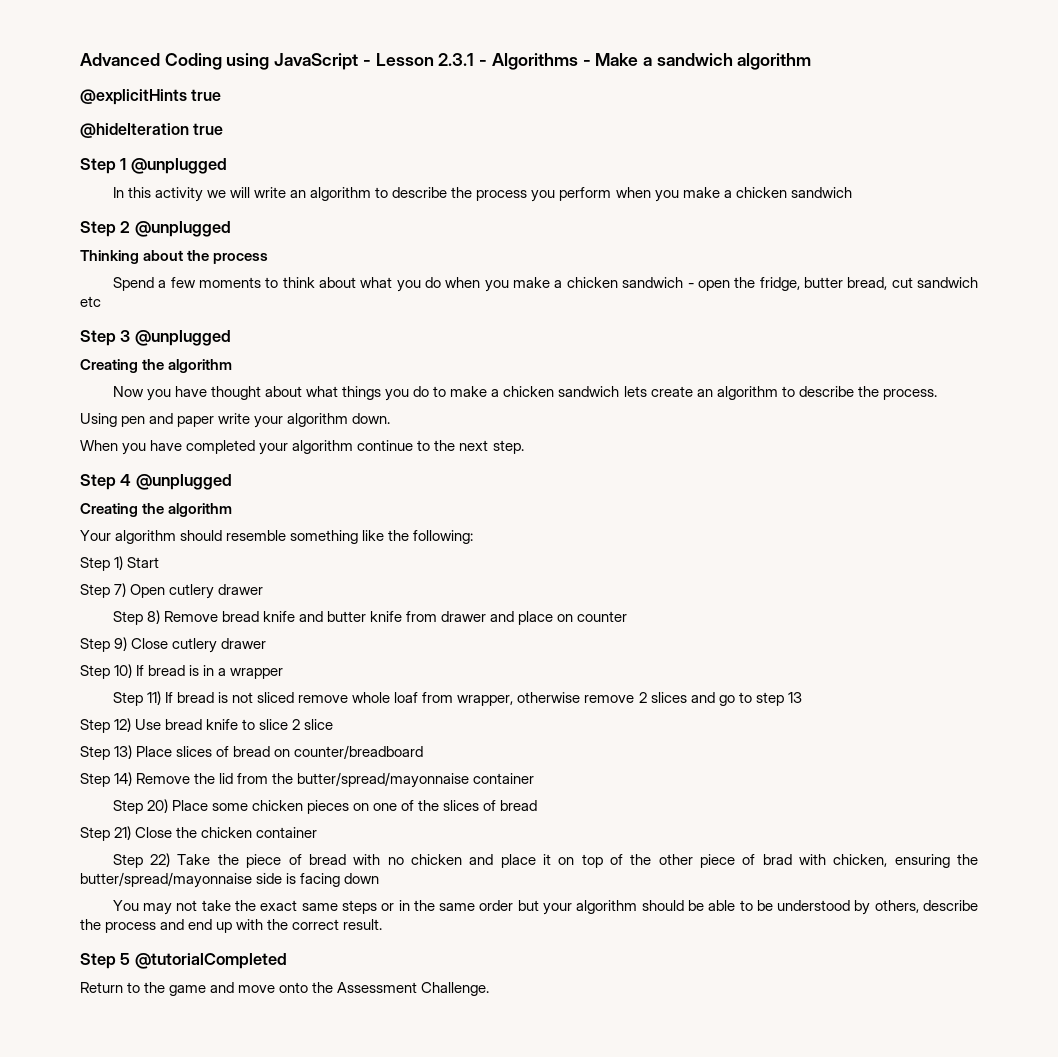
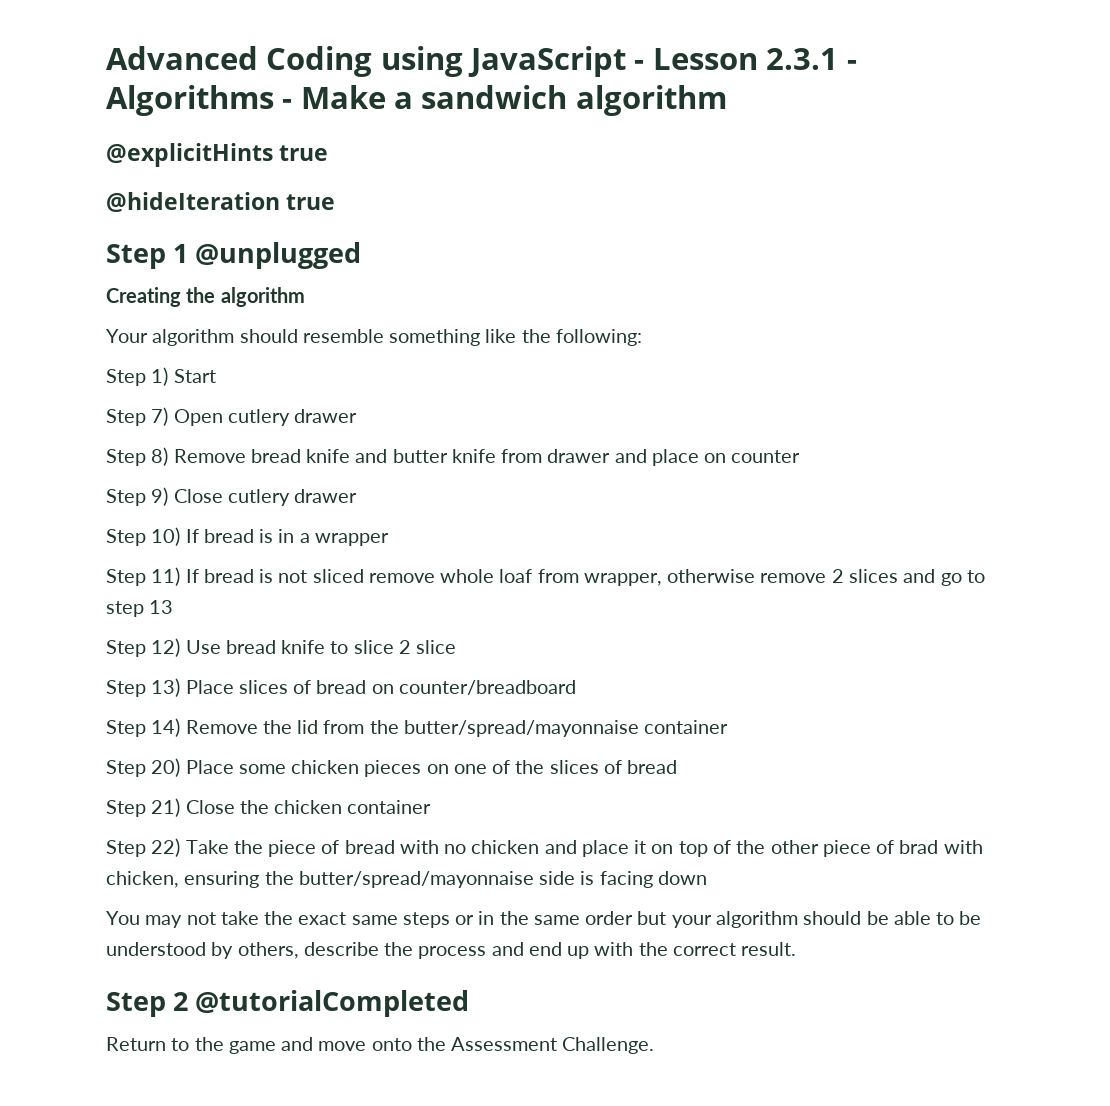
- In this activity we will write an algorithm to describe the process you perform when you make a chicken sandwich
- Step 2 @unplugged
- Thinking about the process
- Spend a few moments to think about what you do when you make a chicken sandwich - open the fridge, butter bread, cut sandwich etc
- Step 3 @unplugged
- Creating the algorithm
- Now you have thought about what things you do to make a chicken sandwich lets create an algorithm to describe the process.
- Using pen and paper write your algorithm down.
- When you have completed your algorithm continue to the next step.
- Step 4 @unplugged
- Step 5 @tutorialCompleted
+ Step 2 @tutorialCompleted

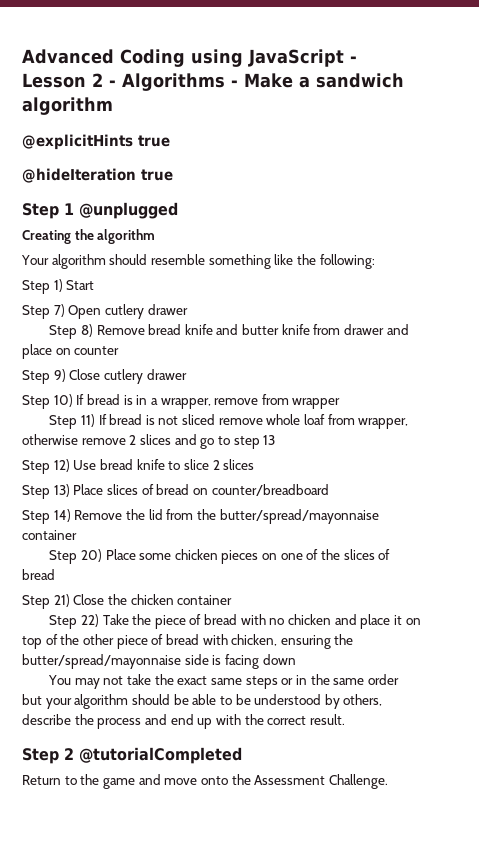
- Advanced Coding using JavaScript - Lesson 2.3.1 - Algorithms - Make a sandwich algorithm
+ Advanced Coding using JavaScript - Lesson 2 - Algorithms - Make a sandwich algorithm
- Step 10) If bread is in a wrapper
+ Step 10) If bread is in a wrapper, remove from wrapper
- Step 12) Use bread knife to slice 2 slice
+ Step 12) Use bread knife to slice 2 slices
- Step 22) Take the piece of bread with no chicken and place it on top of the other piece of brad with chicken, ensuring the butter/spread/mayonnaise side is facing down
+ Step 22) Take the piece of bread with no chicken and place it on top of the other piece of bread with chicken, ensuring the butter/spread/mayonnaise side is facing down

